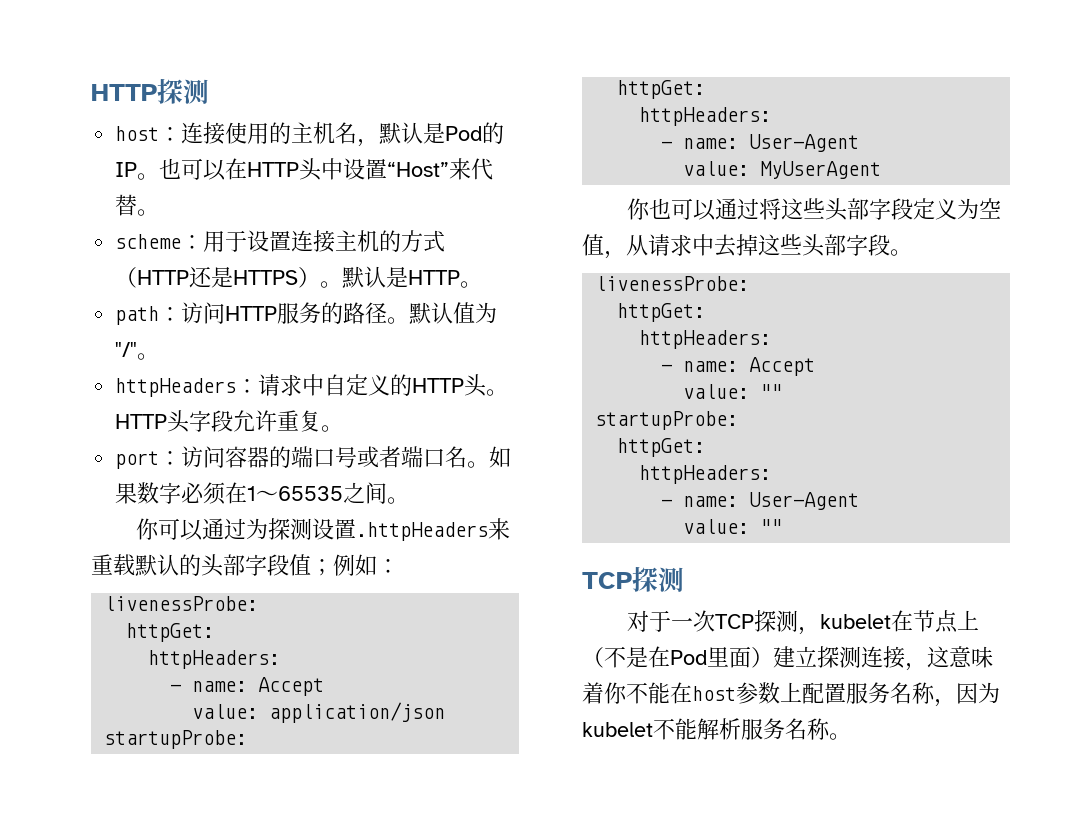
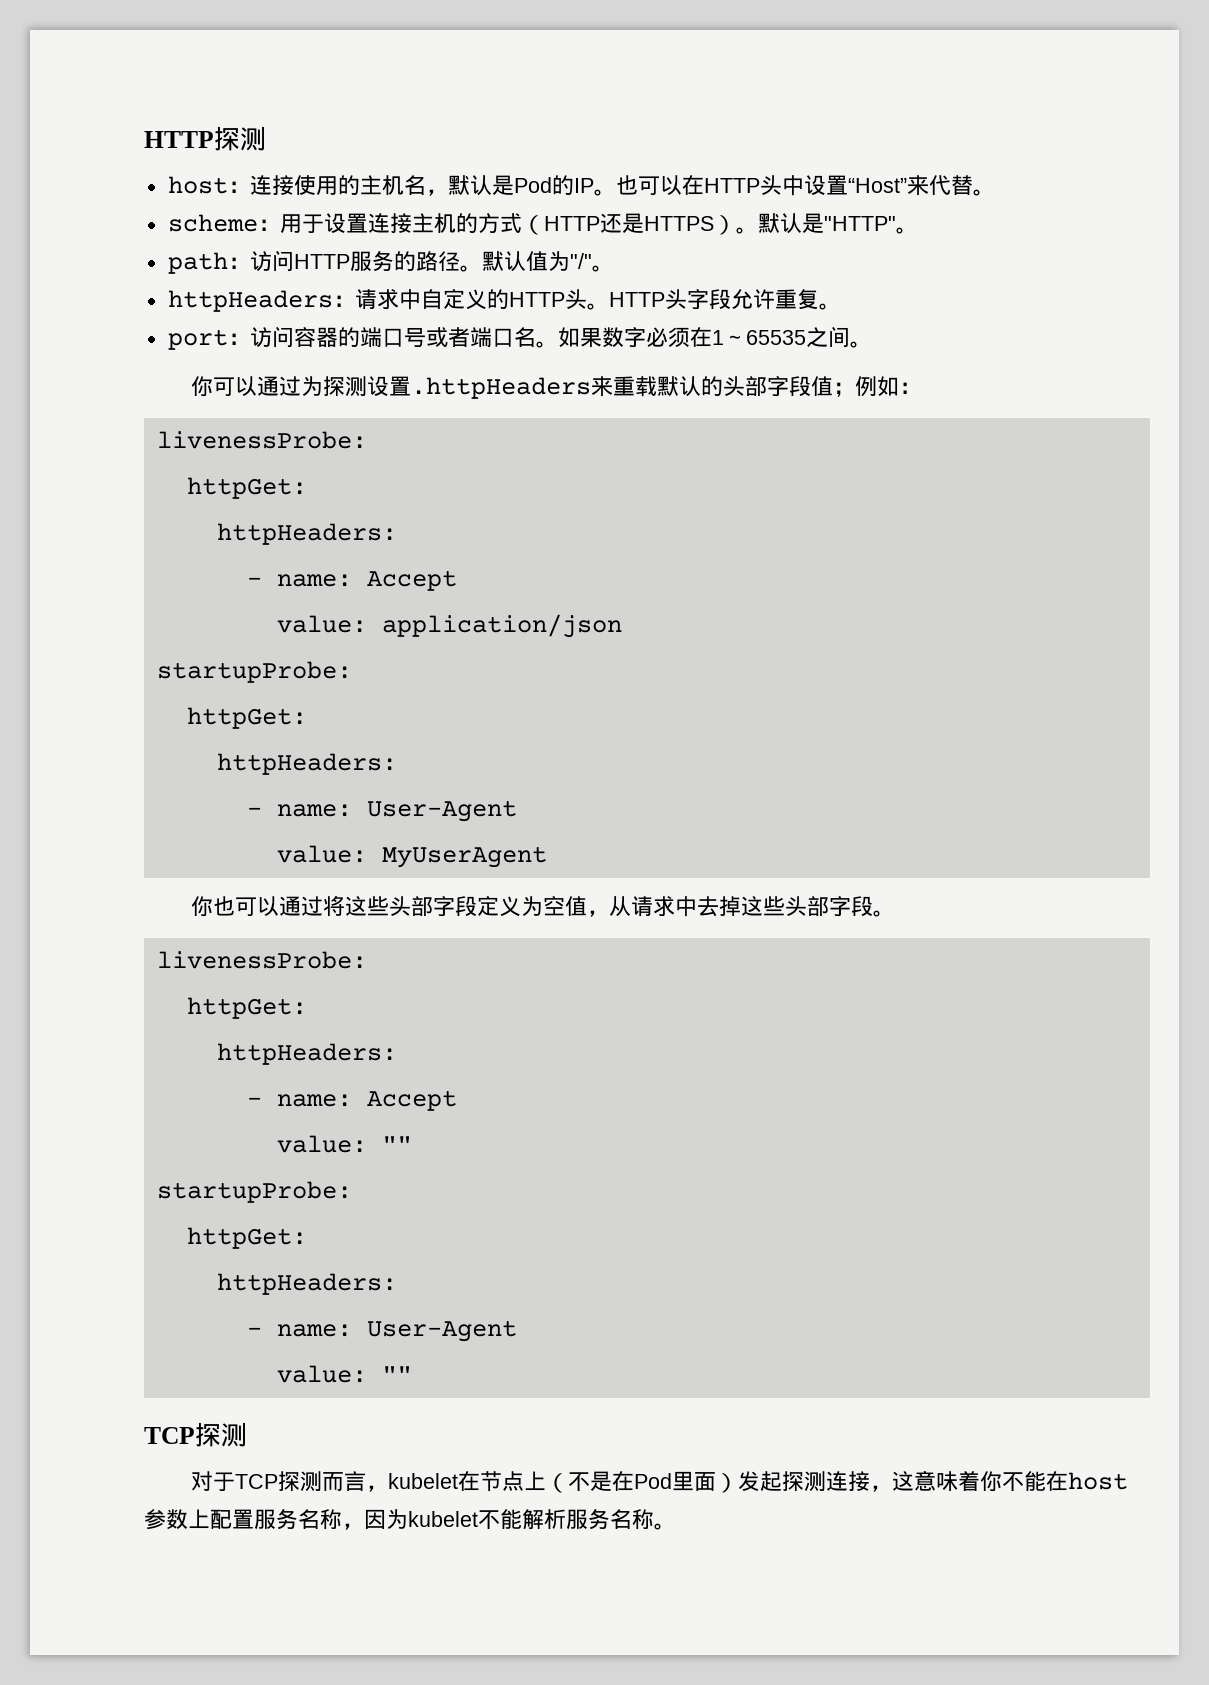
- 默认是HTTP。
+ 默认是"HTTP"。
- 对于一次TCP探测，kubelet在节点上（不是在Pod里面）建立探测连接，这意味着你不能在host参数上配置服务名称，因为kubelet不能解析服务名称。
+ 对于TCP探测而言，kubelet在节点上（不是在Pod里面）发起探测连接，这意味着你不能在host参数上配置服务名称，因为kubelet不能解析服务名称。

